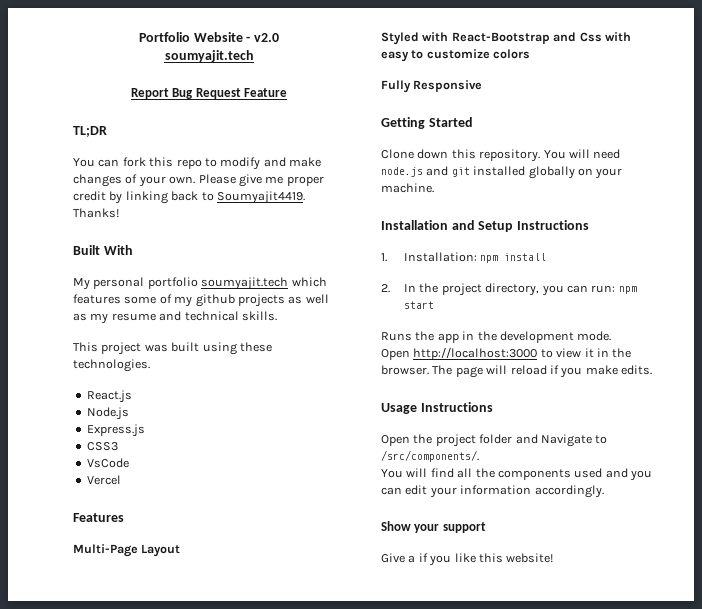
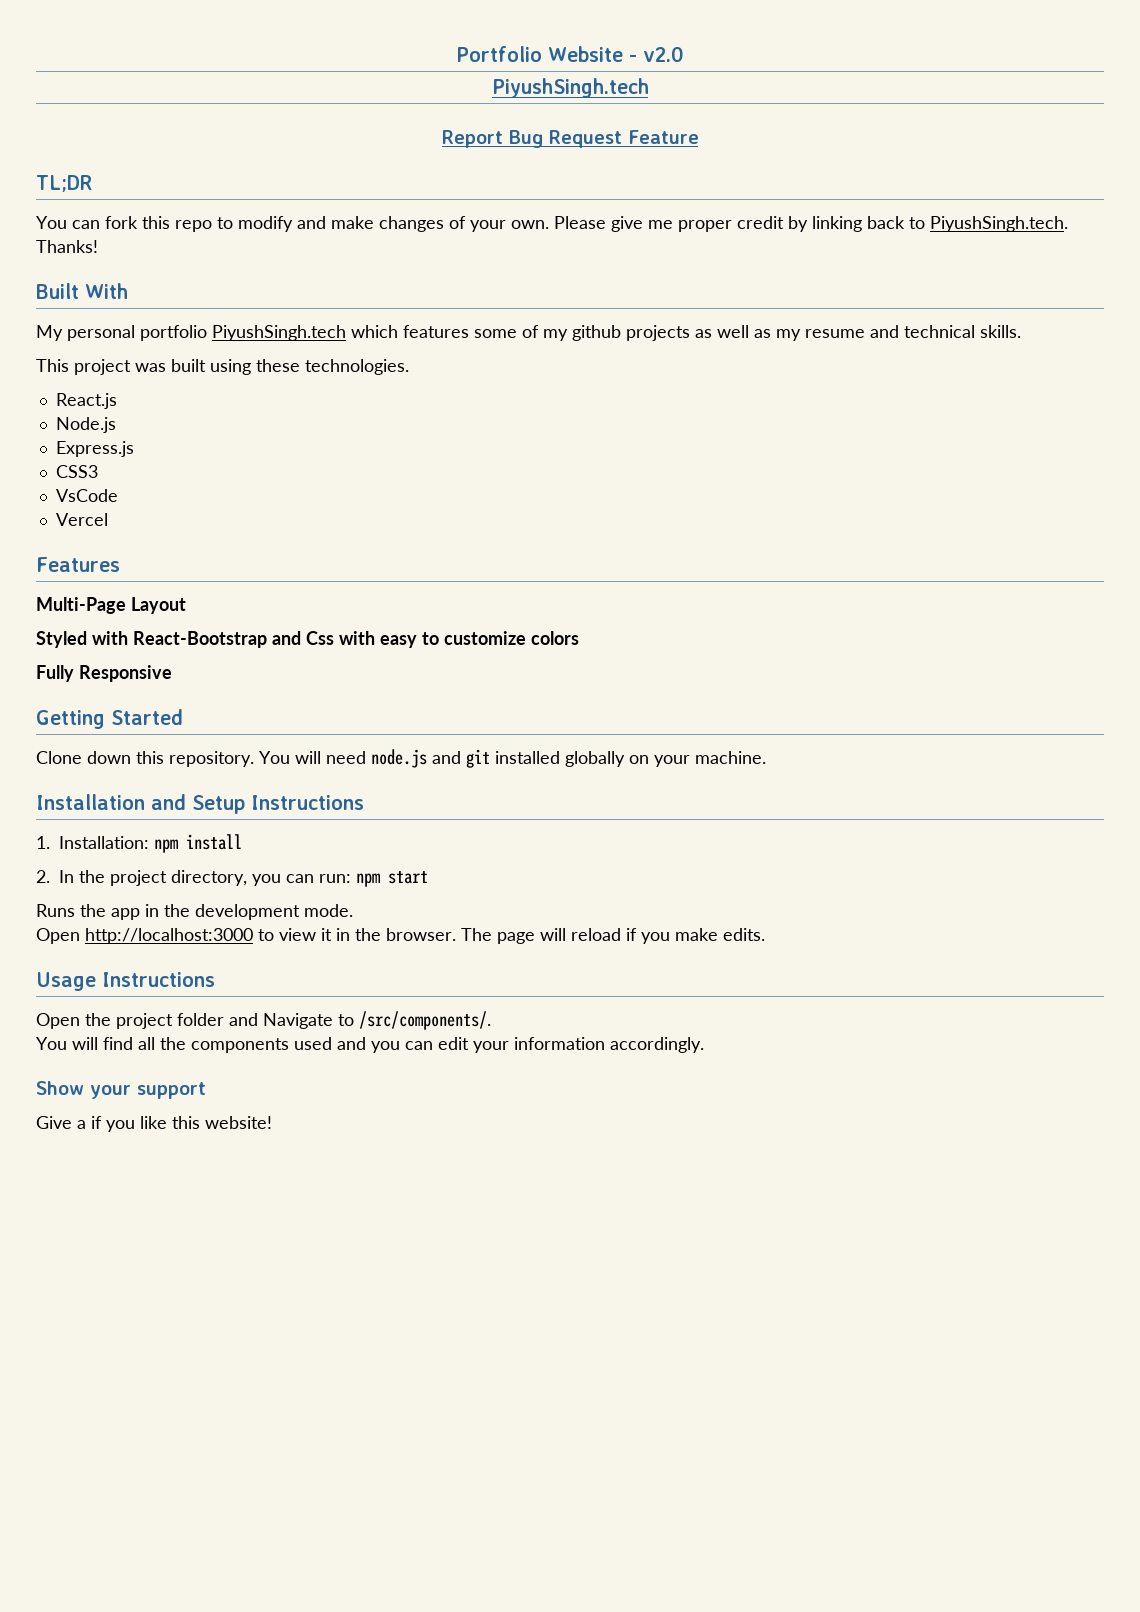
  Portfolio Website - v2.0
- soumyajit.tech
+ PiyushSingh.tech
- Please give me proper credit by linking back to Soumyajit4419. Thanks!
+ Please give me proper credit by linking back to PiyushSingh.tech. Thanks!
- My personal portfolio soumyajit.tech which features some of my github projects as well as my resume and technical skills.
+ My personal portfolio PiyushSingh.tech which features some of my github projects as well as my resume and technical skills.

